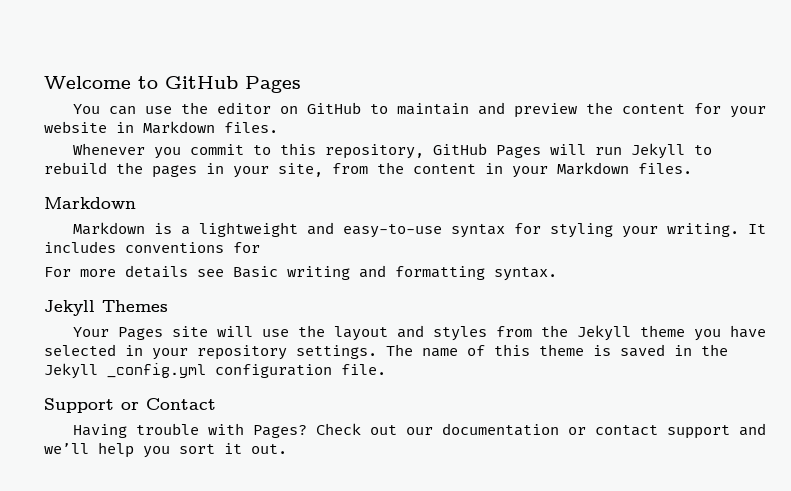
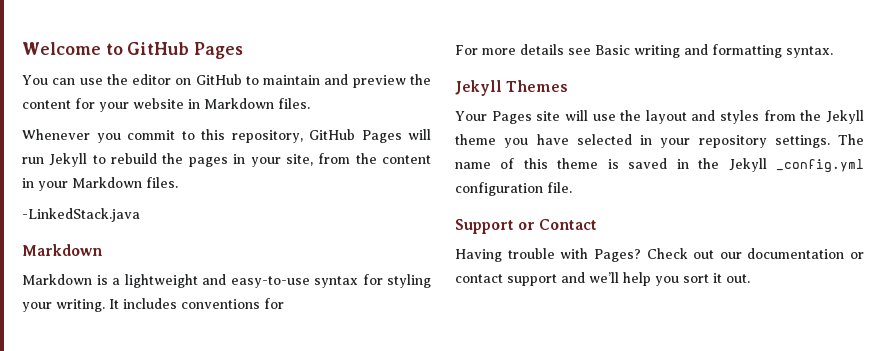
+ -LinkedStack.java

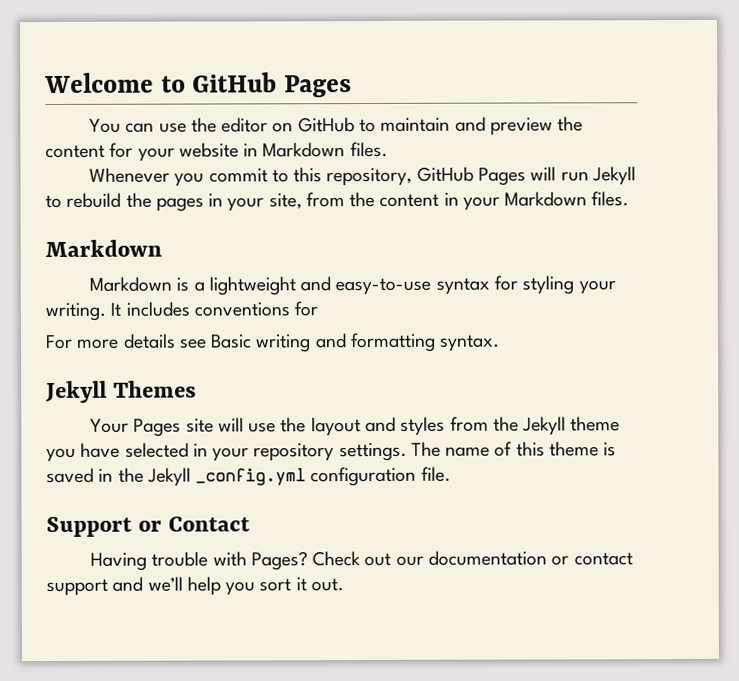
- -LinkedStack.java

